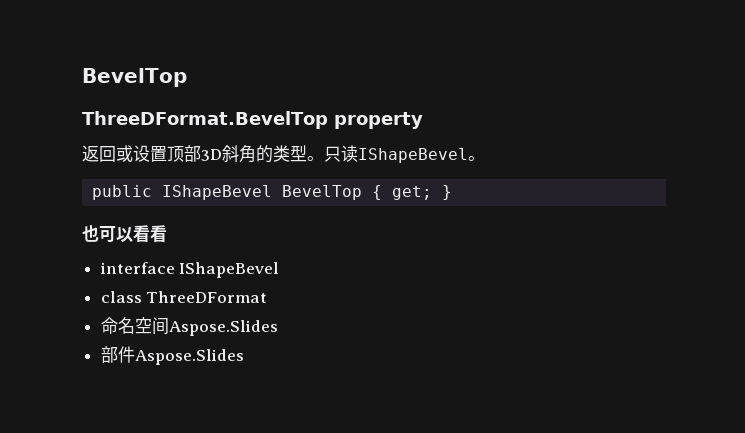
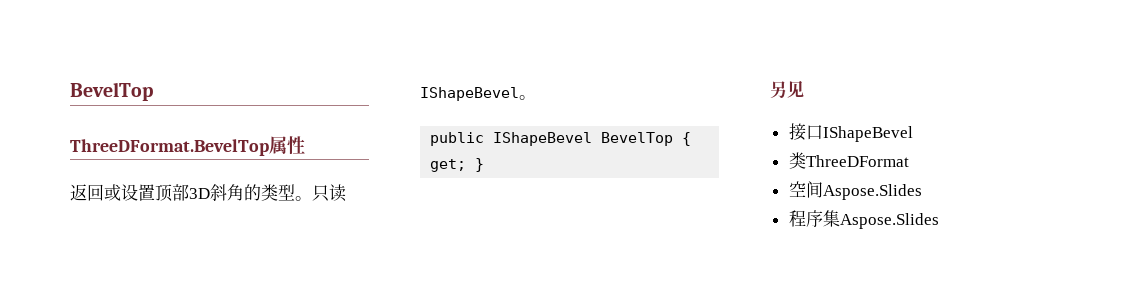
- ThreeDFormat.BevelTop property
+ ThreeDFormat.BevelTop属性
- 也可以看看
- interface IShapeBevel
+ 另见
+ 接口IShapeBevel
- class ThreeDFormat
+ 类ThreeDFormat
- 命名空间Aspose.Slides
+ 空间Aspose.Slides
- 部件Aspose.Slides
+ 程序集Aspose.Slides

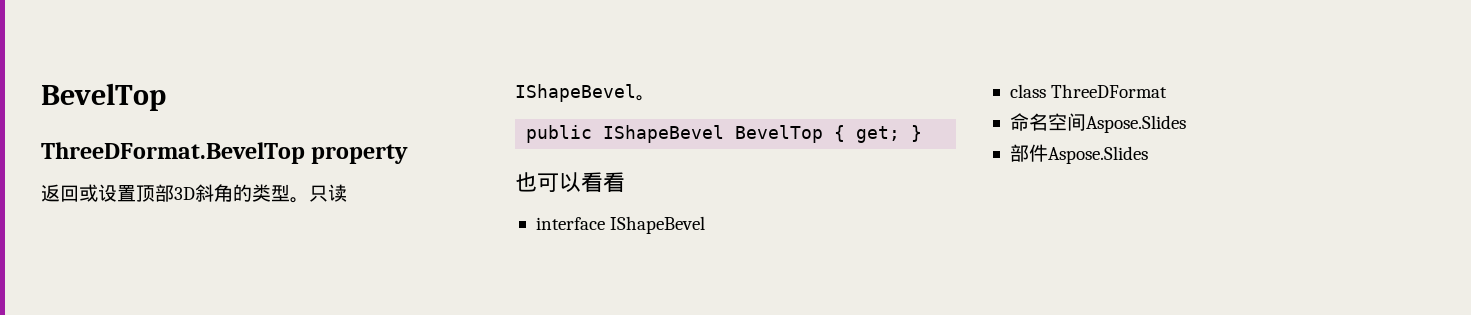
- ThreeDFormat.BevelTop属性
+ ThreeDFormat.BevelTop property
- 另见
- 接口IShapeBevel
+ 也可以看看
+ interface IShapeBevel
- 类ThreeDFormat
+ class ThreeDFormat
- 空间Aspose.Slides
+ 命名空间Aspose.Slides
- 程序集Aspose.Slides
+ 部件Aspose.Slides

